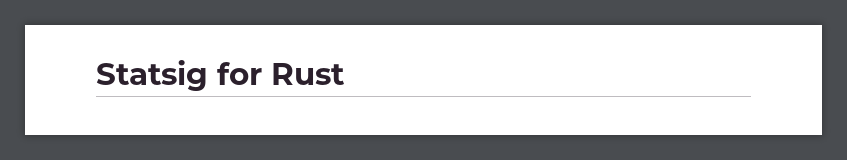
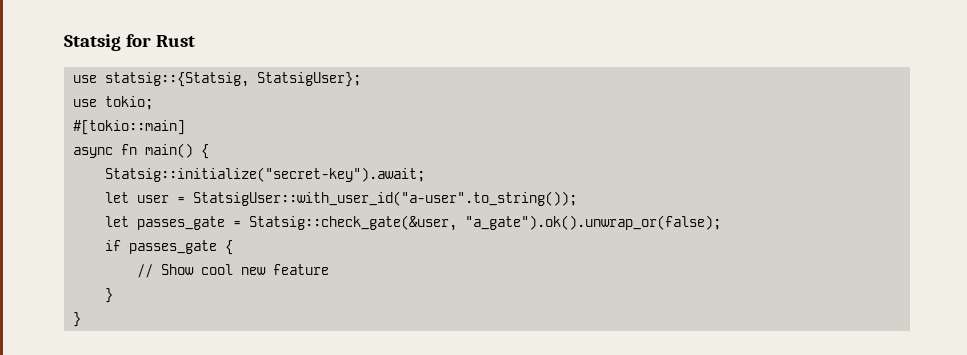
+ use statsig::{Statsig, StatsigUser};
+ use tokio;
+ #[tokio::main]
+ async fn main() {
+ Statsig::initialize("secret-key").await;
+ let user = StatsigUser::with_user_id("a-user".to_string());
+ let passes_gate = Statsig::check_gate(&user, "a_gate").ok().unwrap_or(false);
+ if passes_gate {
+ // Show cool new feature
+ }
+ }

